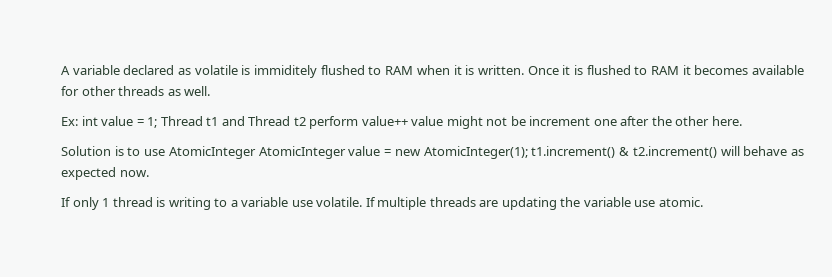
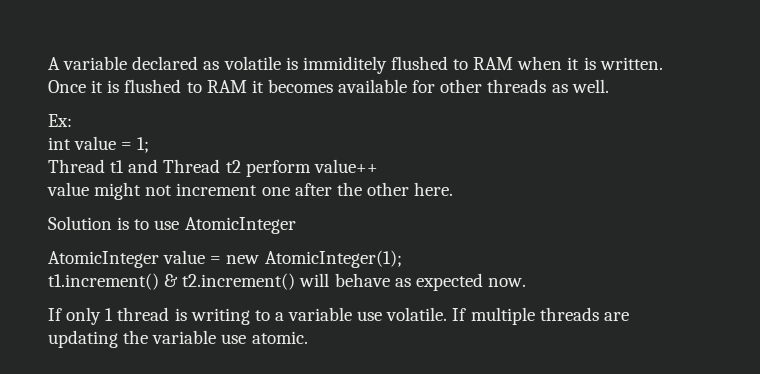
- Ex: int value = 1; Thread t1 and Thread t2 perform value++ value might not be increment one after the other here.
+ Ex:
+ int value = 1;
+ Thread t1 and Thread t2 perform value++
+ value might not increment one after the other here.
- Solution is to use AtomicInteger AtomicInteger value = new AtomicInteger(1); t1.increment() & t2.increment() will behave as expected now.
+ Solution is to use AtomicInteger
+ AtomicInteger value = new AtomicInteger(1);
+ t1.increment() & t2.increment() will behave as expected now.

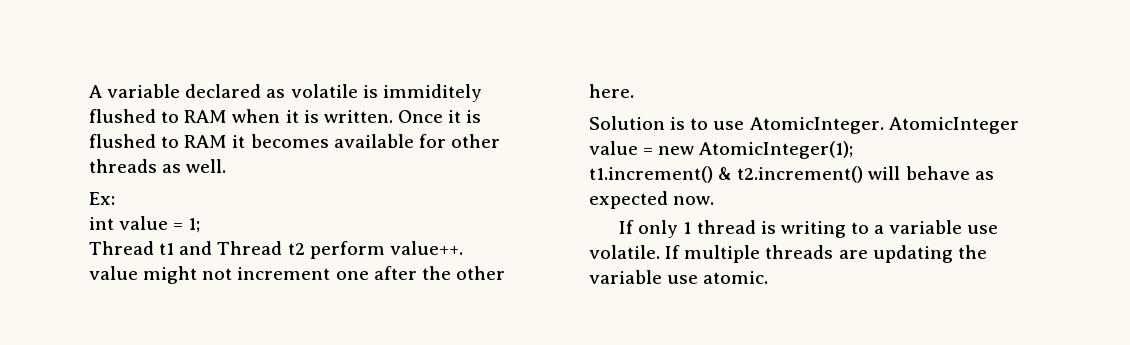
- Thread t1 and Thread t2 perform value++
+ Thread t1 and Thread t2 perform value++.
- Solution is to use AtomicInteger
- AtomicInteger value = new AtomicInteger(1);
+ Solution is to use AtomicInteger. AtomicInteger value = new AtomicInteger(1);

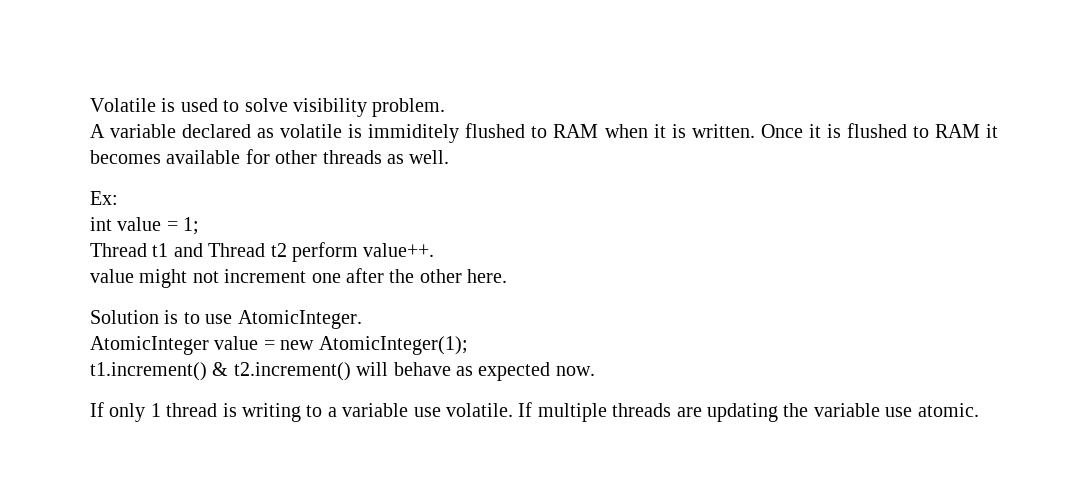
+ Volatile is used to solve visibility problem.
- Solution is to use AtomicInteger. AtomicInteger value = new AtomicInteger(1);
+ Solution is to use AtomicInteger.
+ AtomicInteger value = new AtomicInteger(1);

